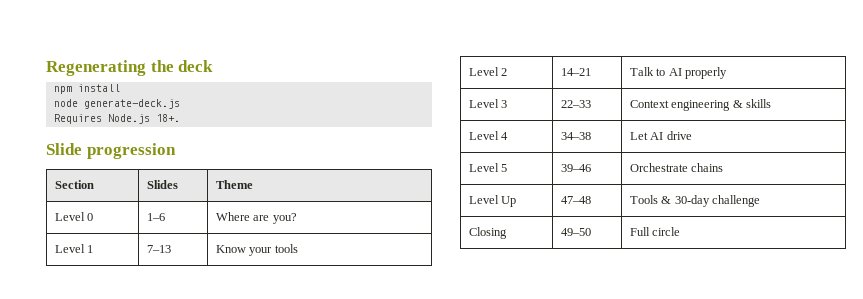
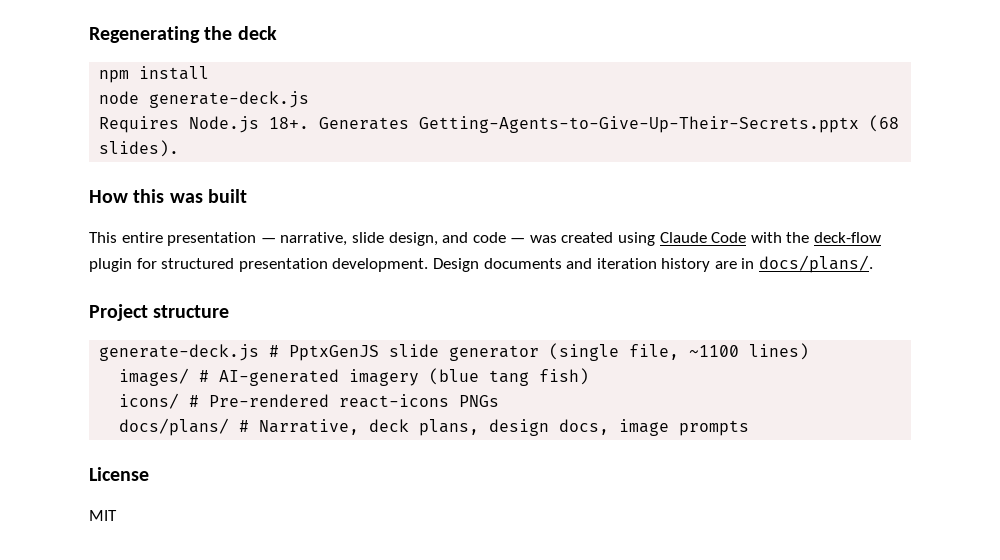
- Requires Node.js 18+.
- Slide progression
- Section | Slides | Theme
- Level 0 | 1–6 | Where are you?
- Level 1 | 7–13 | Know your tools
- Level 2 | 14–21 | Talk to AI properly
- Level 3 | 22–33 | Context engineering & skills
- Level 4 | 34–38 | Let AI drive
- Level 5 | 39–46 | Orchestrate chains
- Level Up | 47–48 | Tools & 30-day challenge
- Closing | 49–50 | Full circle
+ Requires Node.js 18+. Generates Getting-Agents-to-Give-Up-Their-Secrets.pptx (68 slides).
+ How this was built
+ This entire presentation — narrative, slide design, and code — was created using Claude Code with the deck-flow plugin for structured presentation development. Design documents and iteration history are in docs/plans/.
+ Project structure
+ generate-deck.js # PptxGenJS slide generator (single file, ~1100 lines)
+ images/ # AI-generated imagery (blue tang fish)
+ icons/ # Pre-rendered react-icons PNGs
+ docs/plans/ # Narrative, deck plans, design docs, image prompts
+ License
+ MIT

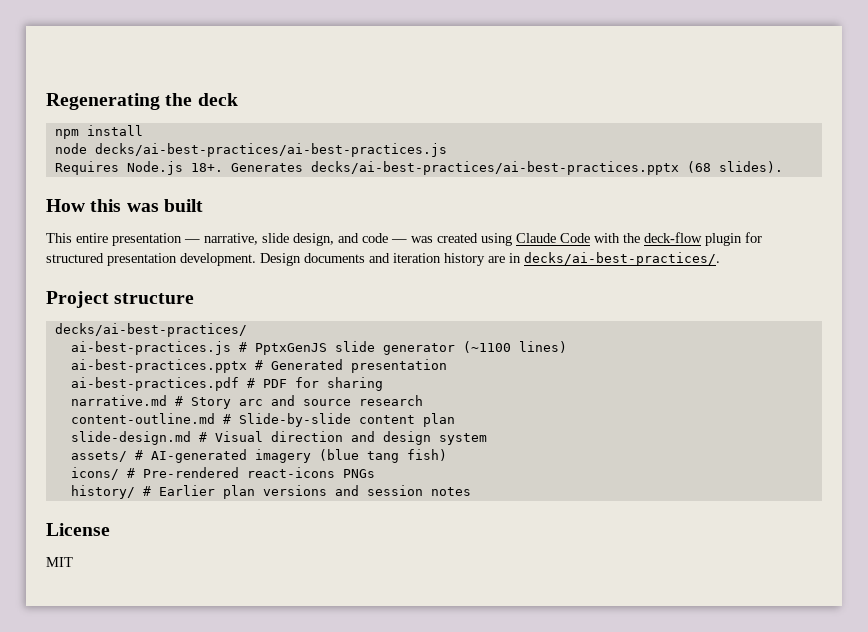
- node generate-deck.js
+ node decks/ai-best-practices/ai-best-practices.js
- Generates Getting-Agents-to-Give-Up-Their-Secrets.pptx (68 slides).
+ Generates decks/ai-best-practices/ai-best-practices.pptx (68 slides).
- Design documents and iteration history are in docs/plans/.
+ Design documents and iteration history are in decks/ai-best-practices/.
- generate-deck.js # PptxGenJS slide generator (single file, ~1100 lines)
- images/ # AI-generated imagery (blue tang fish)
+ decks/ai-best-practices/
+ ai-best-practices.js # PptxGenJS slide generator (~1100 lines)
+ ai-best-practices.pptx # Generated presentation
+ ai-best-practices.pdf # PDF for sharing
+ narrative.md # Story arc and source research
+ content-outline.md # Slide-by-slide content plan
+ slide-design.md # Visual direction and design system
+ assets/ # AI-generated imagery (blue tang fish)
- docs/plans/ # Narrative, deck plans, design docs, image prompts
+ history/ # Earlier plan versions and session notes

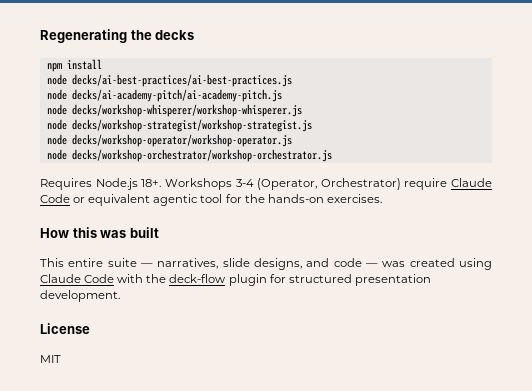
- Regenerating the deck
+ Regenerating the decks
- Requires Node.js 18+. Generates decks/ai-best-practices/ai-best-practices.pptx (68 slides).
+ node decks/ai-academy-pitch/ai-academy-pitch.js
+ node decks/workshop-whisperer/workshop-whisperer.js
+ node decks/workshop-strategist/workshop-strategist.js
+ node decks/workshop-operator/workshop-operator.js
+ node decks/workshop-orchestrator/workshop-orchestrator.js
+ Requires Node.js 18+. Workshops 3-4 (Operator, Orchestrator) require Claude Code or equivalent agentic tool for the hands-on exercises.
- This entire presentation — narrative, slide design, and code — was created using Claude Code with the deck-flow plugin for structured presentation development. Design documents and iteration history are in decks/ai-best-practices/.
- Project structure
- decks/ai-best-practices/
- ai-best-practices.js # PptxGenJS slide generator (~1100 lines)
- ai-best-practices.pptx # Generated presentation
- ai-best-practices.pdf # PDF for sharing
- narrative.md # Story arc and source research
- content-outline.md # Slide-by-slide content plan
- slide-design.md # Visual direction and design system
- assets/ # AI-generated imagery (blue tang fish)
- icons/ # Pre-rendered react-icons PNGs
- history/ # Earlier plan versions and session notes
+ This entire suite — narratives, slide designs, and code — was created using Claude Code with the deck-flow plugin for structured presentation development.

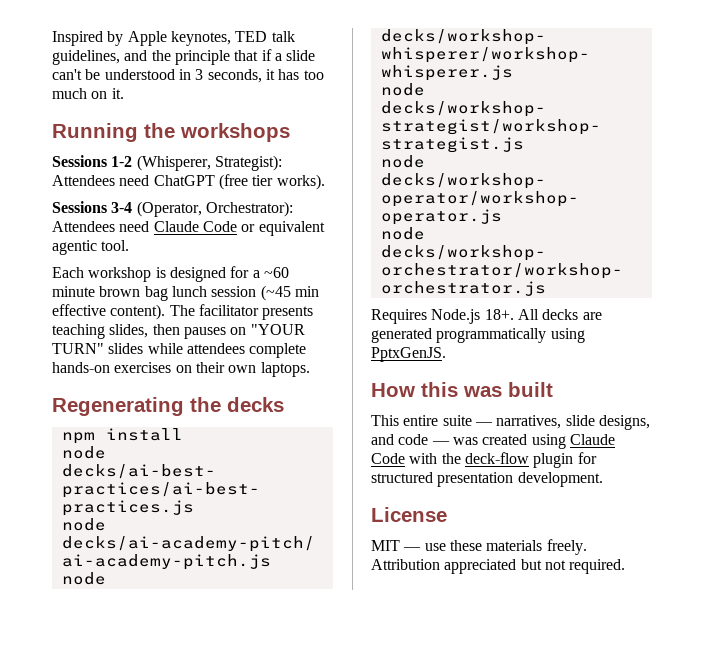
+ Inspired by Apple keynotes, TED talk guidelines, and the principle that if a slide can't be understood in 3 seconds, it has too much on it.
+ Running the workshops
+ Sessions 1-2 (Whisperer, Strategist): Attendees need ChatGPT (free tier works).
+ Sessions 3-4 (Operator, Orchestrator): Attendees need Claude Code or equivalent agentic tool.
+ Each workshop is designed for a ~60 minute brown bag lunch session (~45 min effective content). The facilitator presents teaching slides, then pauses on "YOUR TURN" slides while attendees complete hands-on exercises on their own laptops.
- Workshops 3-4 (Operator, Orchestrator) require Claude Code or equivalent agentic tool for the hands-on exercises.
+ All decks are generated programmatically using PptxGenJS.
- MIT
+ MIT — use these materials freely. Attribution appreciated but not required.

